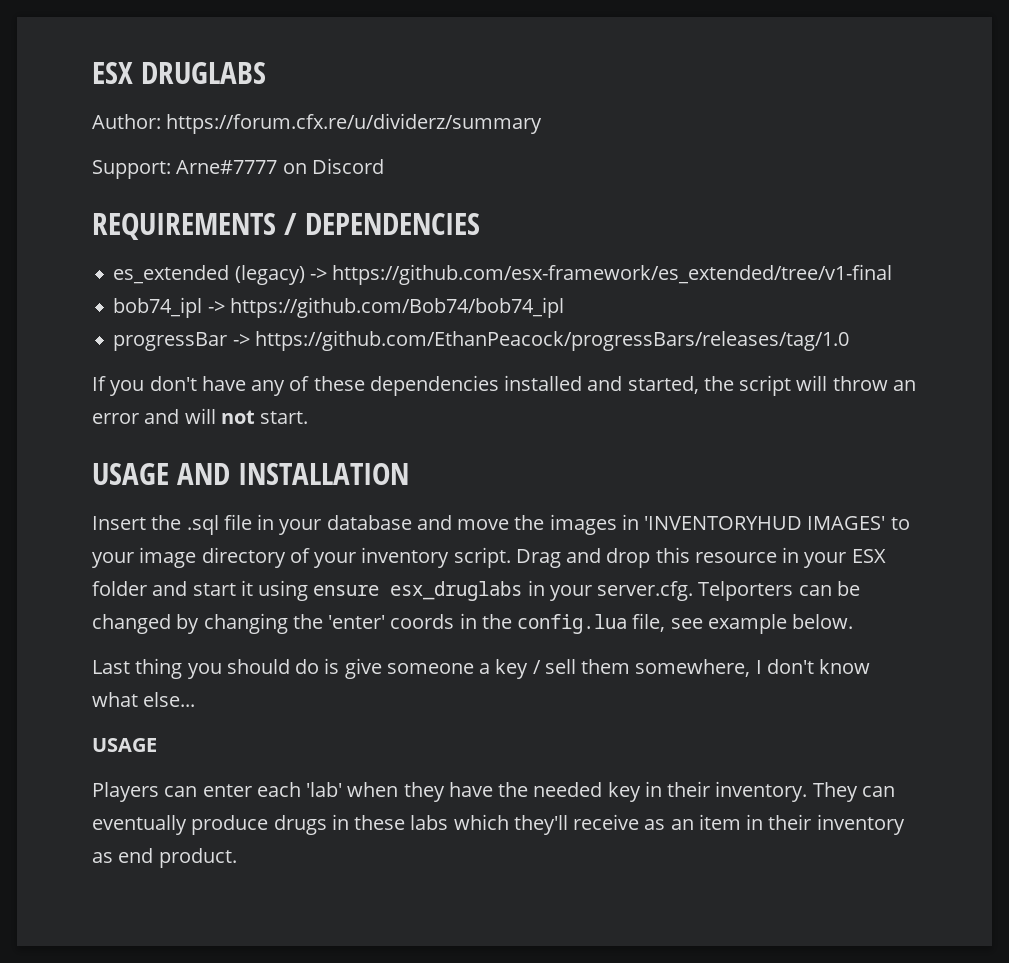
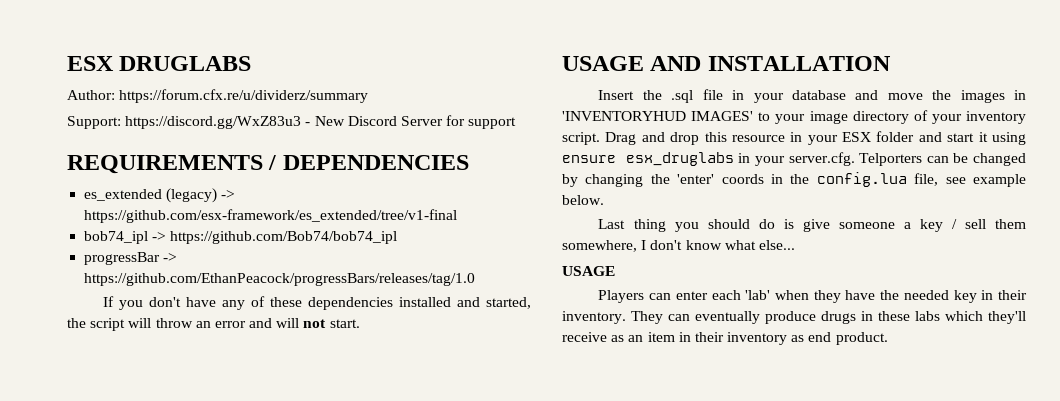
- Support: Arne#7777 on Discord
+ Support: https://discord.gg/WxZ83u3 - New Discord Server for support

